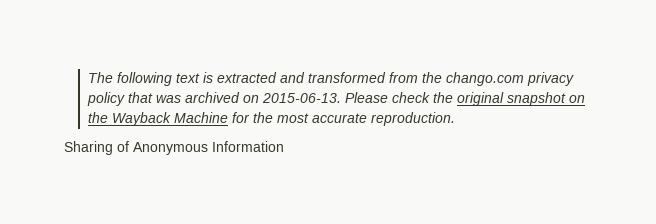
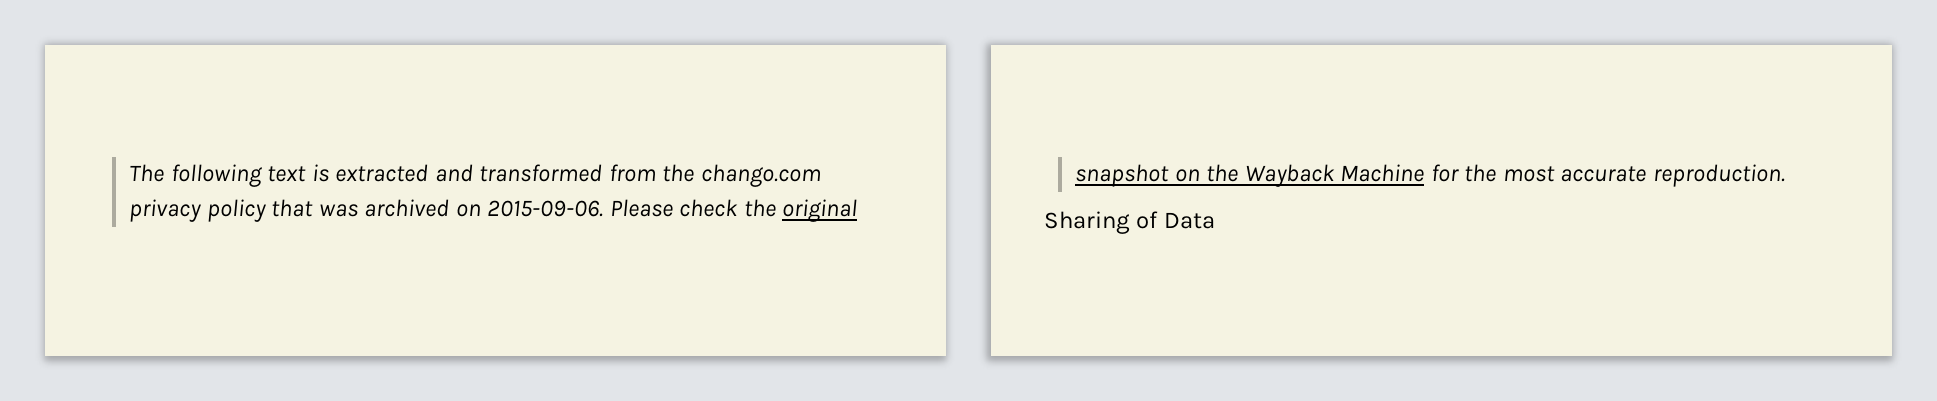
- The following text is extracted and transformed from the chango.com privacy policy that was archived on 2015-06-13.
+ The following text is extracted and transformed from the chango.com privacy policy that was archived on 2015-09-06.
- Sharing of Anonymous Information
+ Sharing of Data

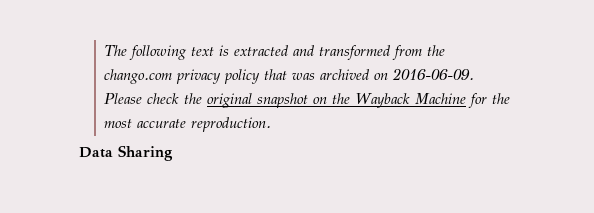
- The following text is extracted and transformed from the chango.com privacy policy that was archived on 2015-09-06.
+ The following text is extracted and transformed from the chango.com privacy policy that was archived on 2016-06-09.
- Sharing of Data
+ Data Sharing

